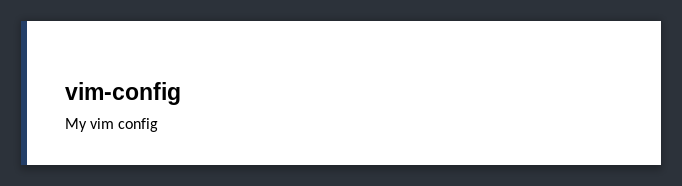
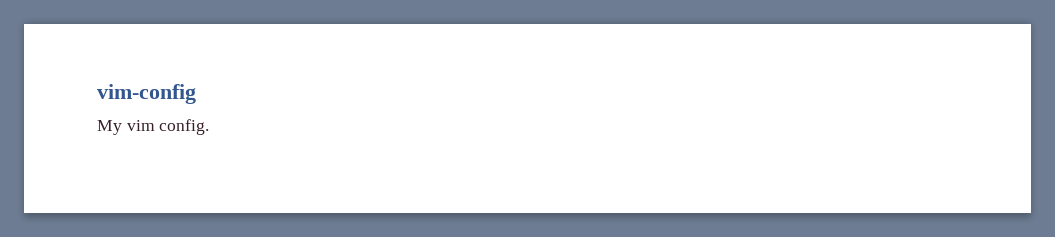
- My vim config
+ My vim config.

